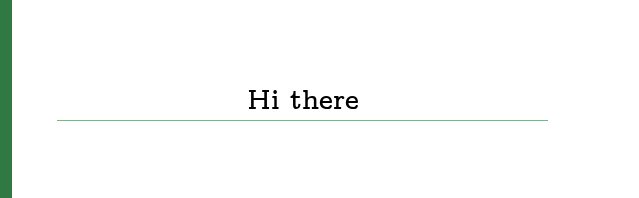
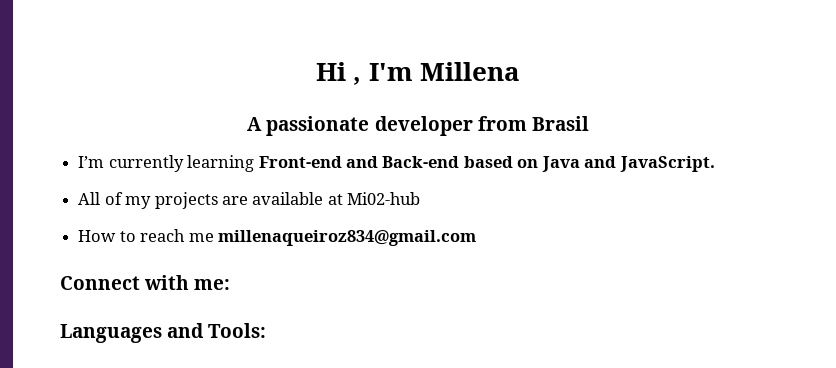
- Hi there
+ Hi , I'm Millena
+ A passionate developer from Brasil
+ I’m currently learning Front-end and Back-end based on Java and JavaScript.
+ All of my projects are available at Mi02-hub
+ How to reach me millenaqueiroz834@gmail.com
+ Connect with me:
+ Languages and Tools:

